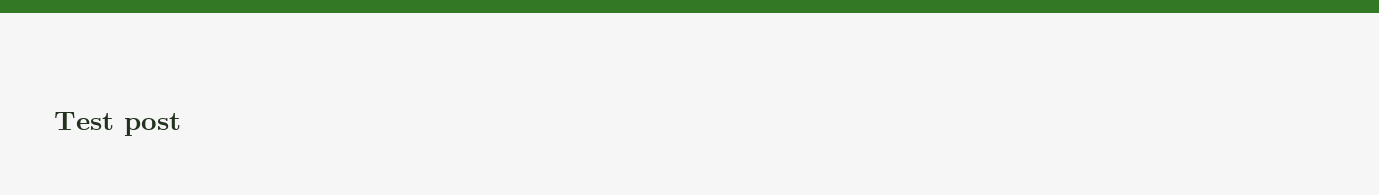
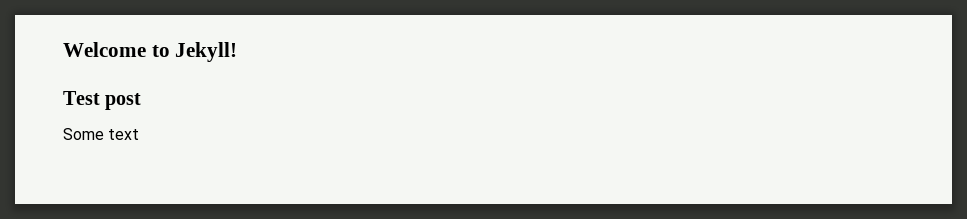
+ Welcome to Jekyll!
+ Some text

